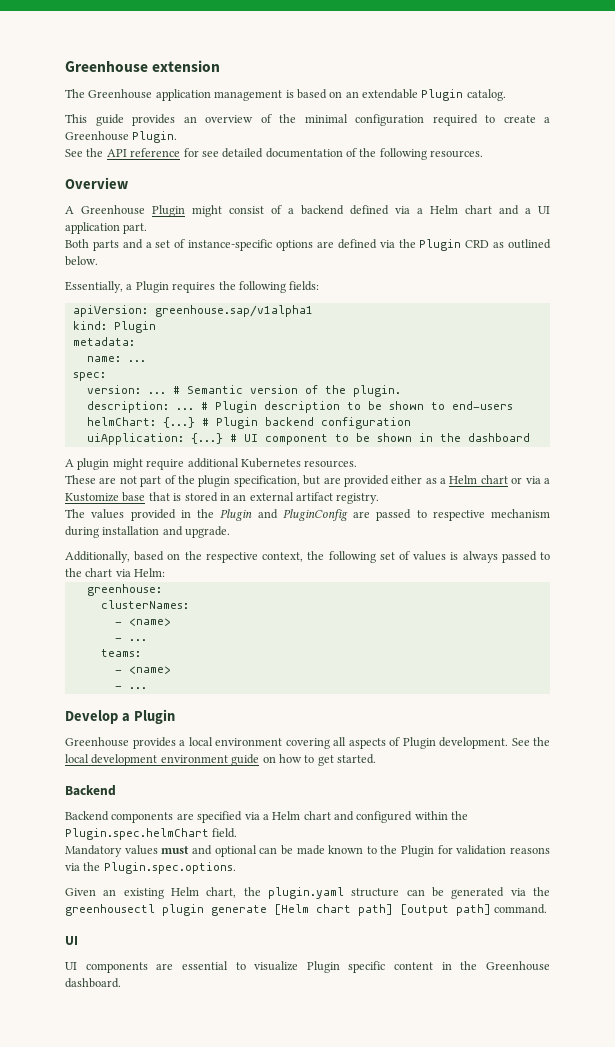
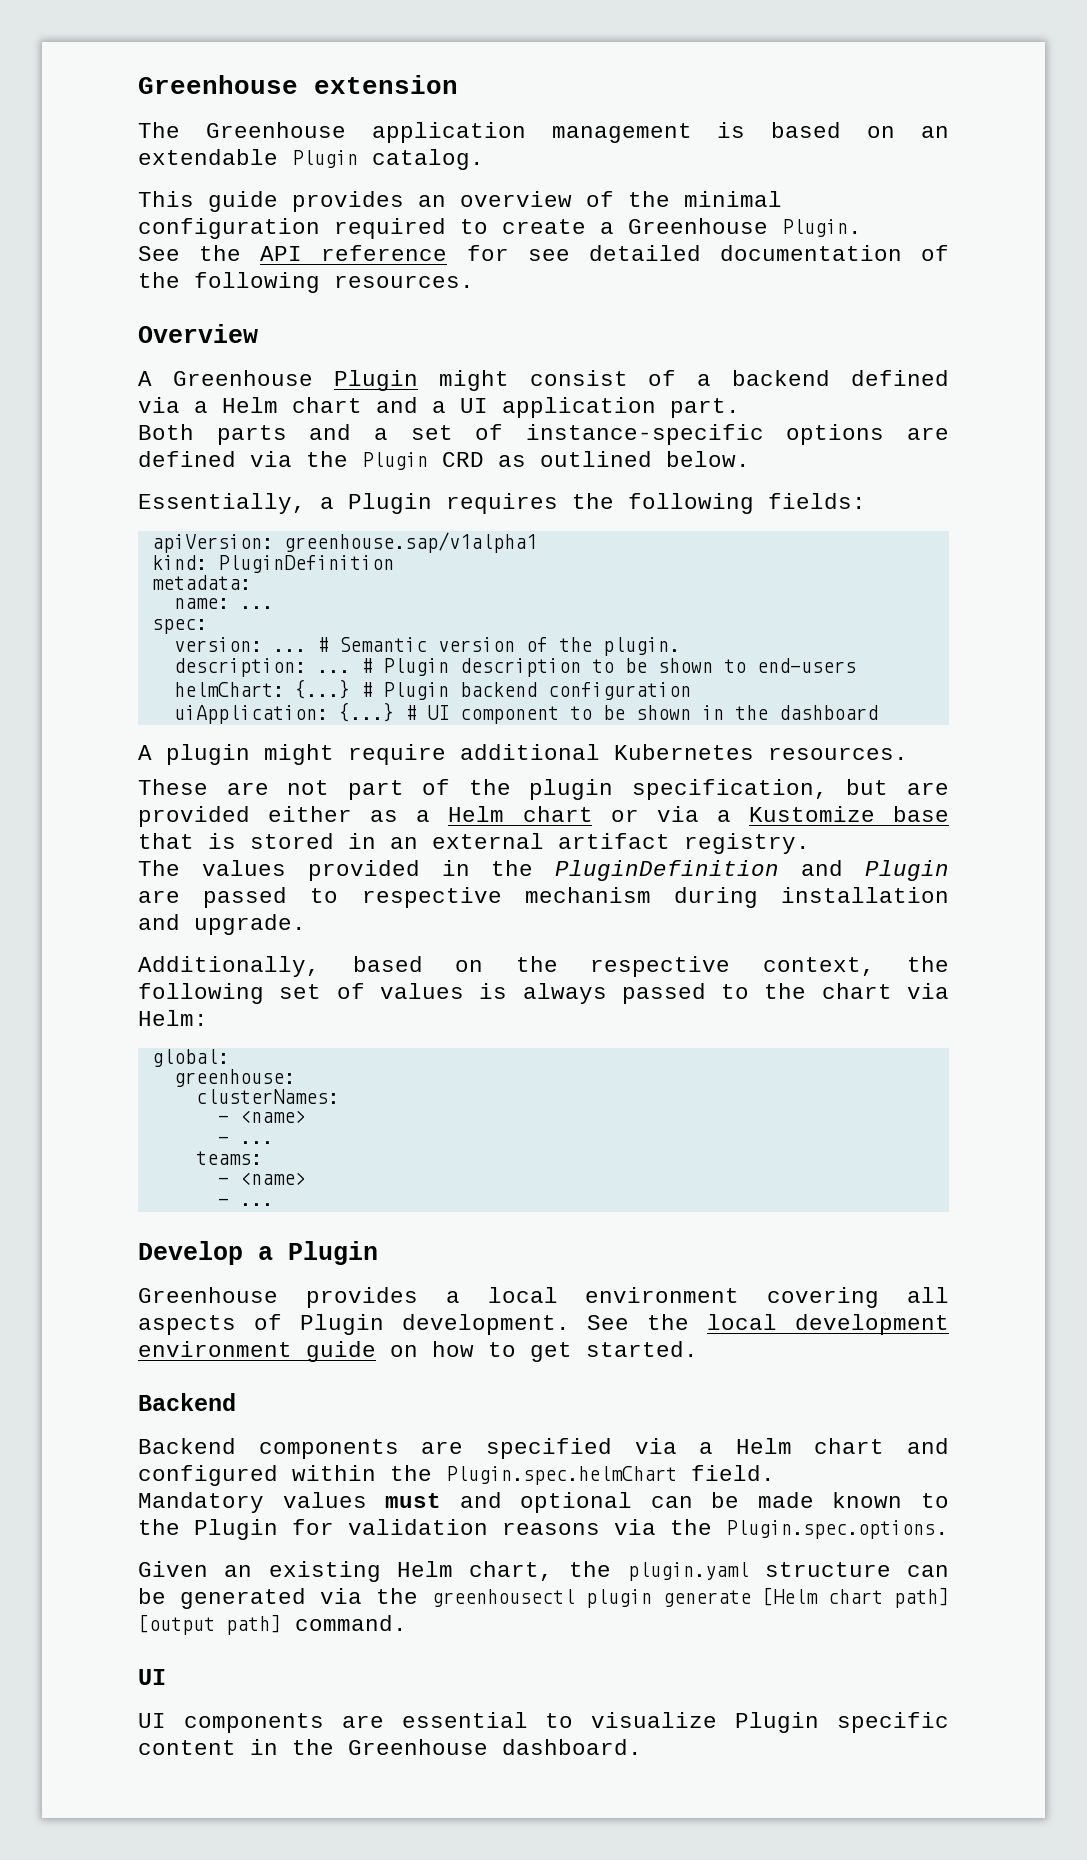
- kind: Plugin
+ kind: PluginDefinition
- The values provided in the Plugin and PluginConfig are passed to respective mechanism during installation and upgrade.
+ The values provided in the PluginDefinition and Plugin are passed to respective mechanism during installation and upgrade.
+ global:

